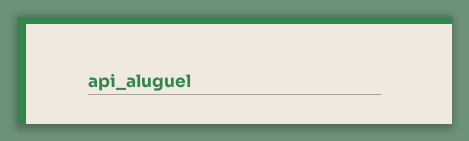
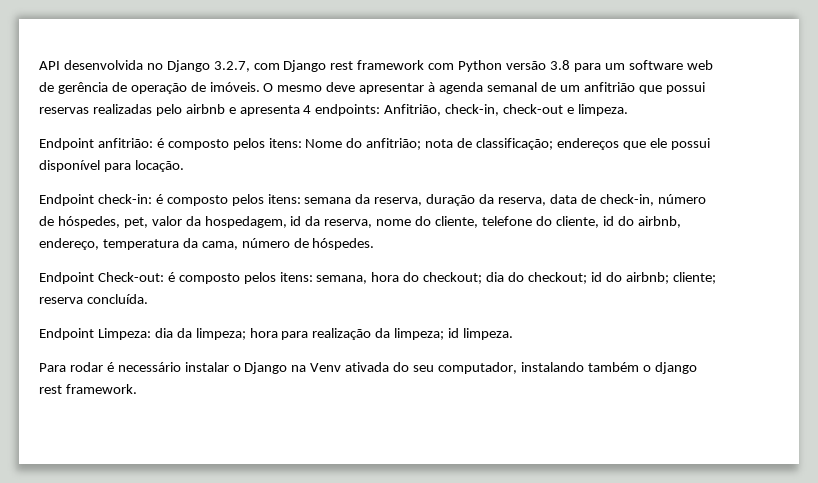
- api_aluguel
+ API desenvolvida no Django 3.2.7, com Django rest framework com Python versão 3.8 para um software web de gerência de operação de imóveis. O mesmo deve apresentar à agenda semanal de um anfitrião que possui reservas realizadas pelo airbnb e apresenta 4 endpoints: Anfitrião, check-in, check-out e limpeza.
+ Endpoint anfitrião: é composto pelos itens: Nome do anfitrião; nota de classificação; endereços que ele possui disponível para locação.
+ Endpoint check-in: é composto pelos itens: semana da reserva, duração da reserva, data de check-in, número de hóspedes, pet, valor da hospedagem, id da reserva, nome do cliente, telefone do cliente, id do airbnb, endereço, temperatura da cama, número de hóspedes.
+ Endpoint Check-out: é composto pelos itens: semana, hora do checkout; dia do checkout; id do airbnb; cliente; reserva concluída.
+ Endpoint Limpeza: dia da limpeza; hora para realização da limpeza; id limpeza.
+ Para rodar é necessário instalar o Django na Venv ativada do seu computador, instalando também o django rest framework.

